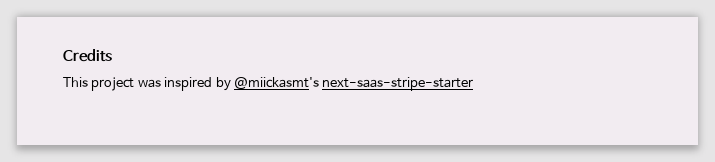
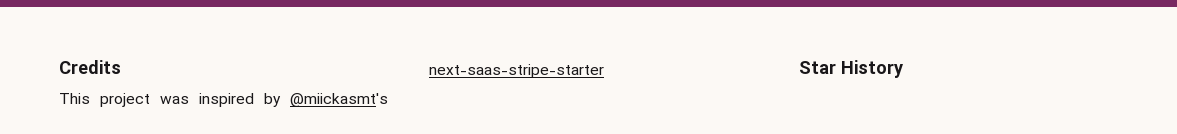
+ Star History

